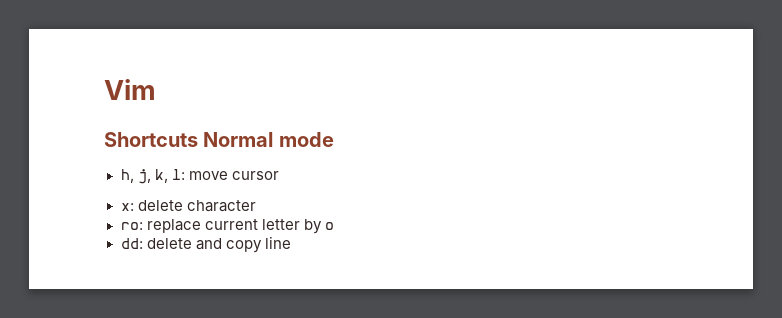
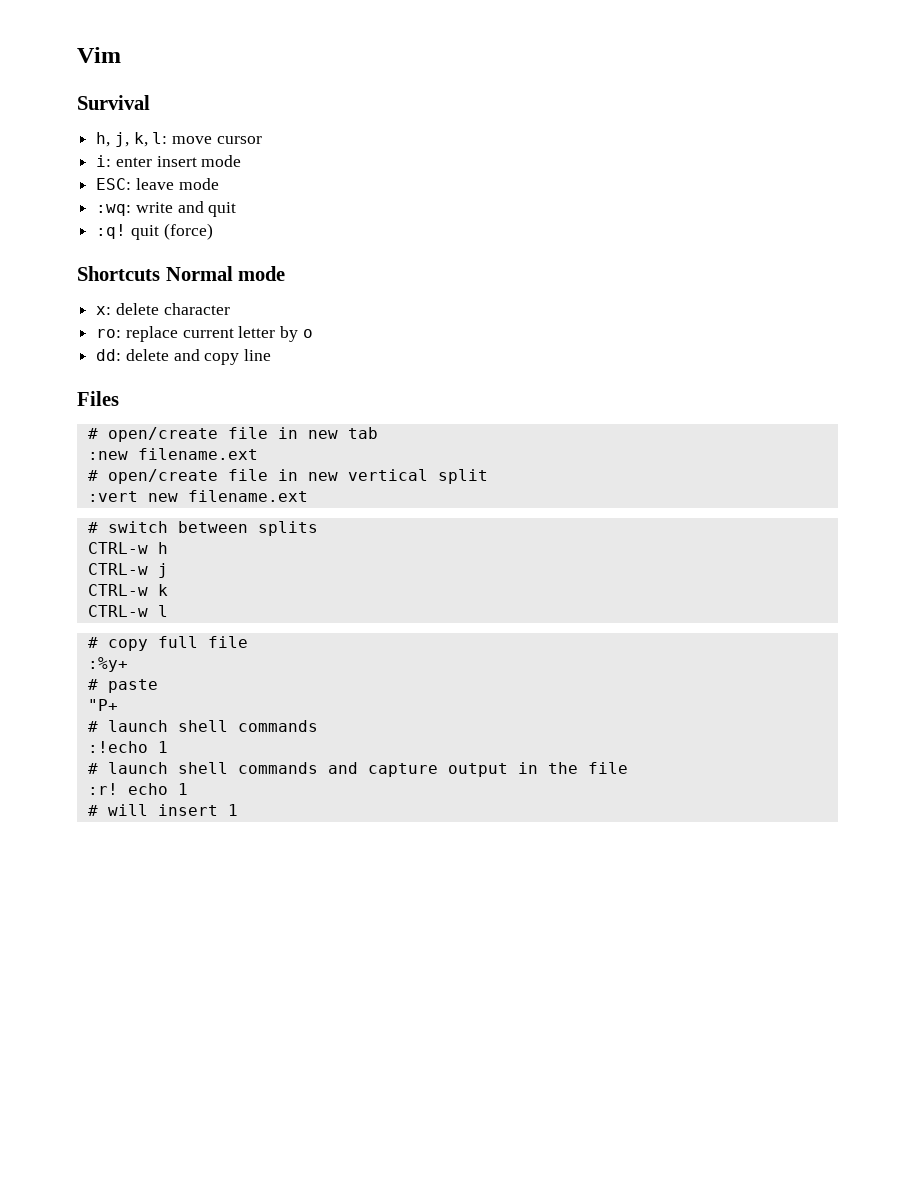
- Shortcuts Normal mode
+ Survival
+ i: enter insert mode
+ ESC: leave mode
+ :wq: write and quit
+ :q! quit (force)
+ Shortcuts Normal mode
+ Files
+ # open/create file in new tab
+ :new filename.ext
+ # open/create file in new vertical split
+ :vert new filename.ext
+ # switch between splits
+ CTRL-w h
+ CTRL-w j
+ CTRL-w k
+ CTRL-w l
+ # copy full file
+ :%y+
+ # paste
+ "P+
+ # launch shell commands
+ :!echo 1
+ # launch shell commands and capture output in the file
+ :r! echo 1
+ # will insert 1

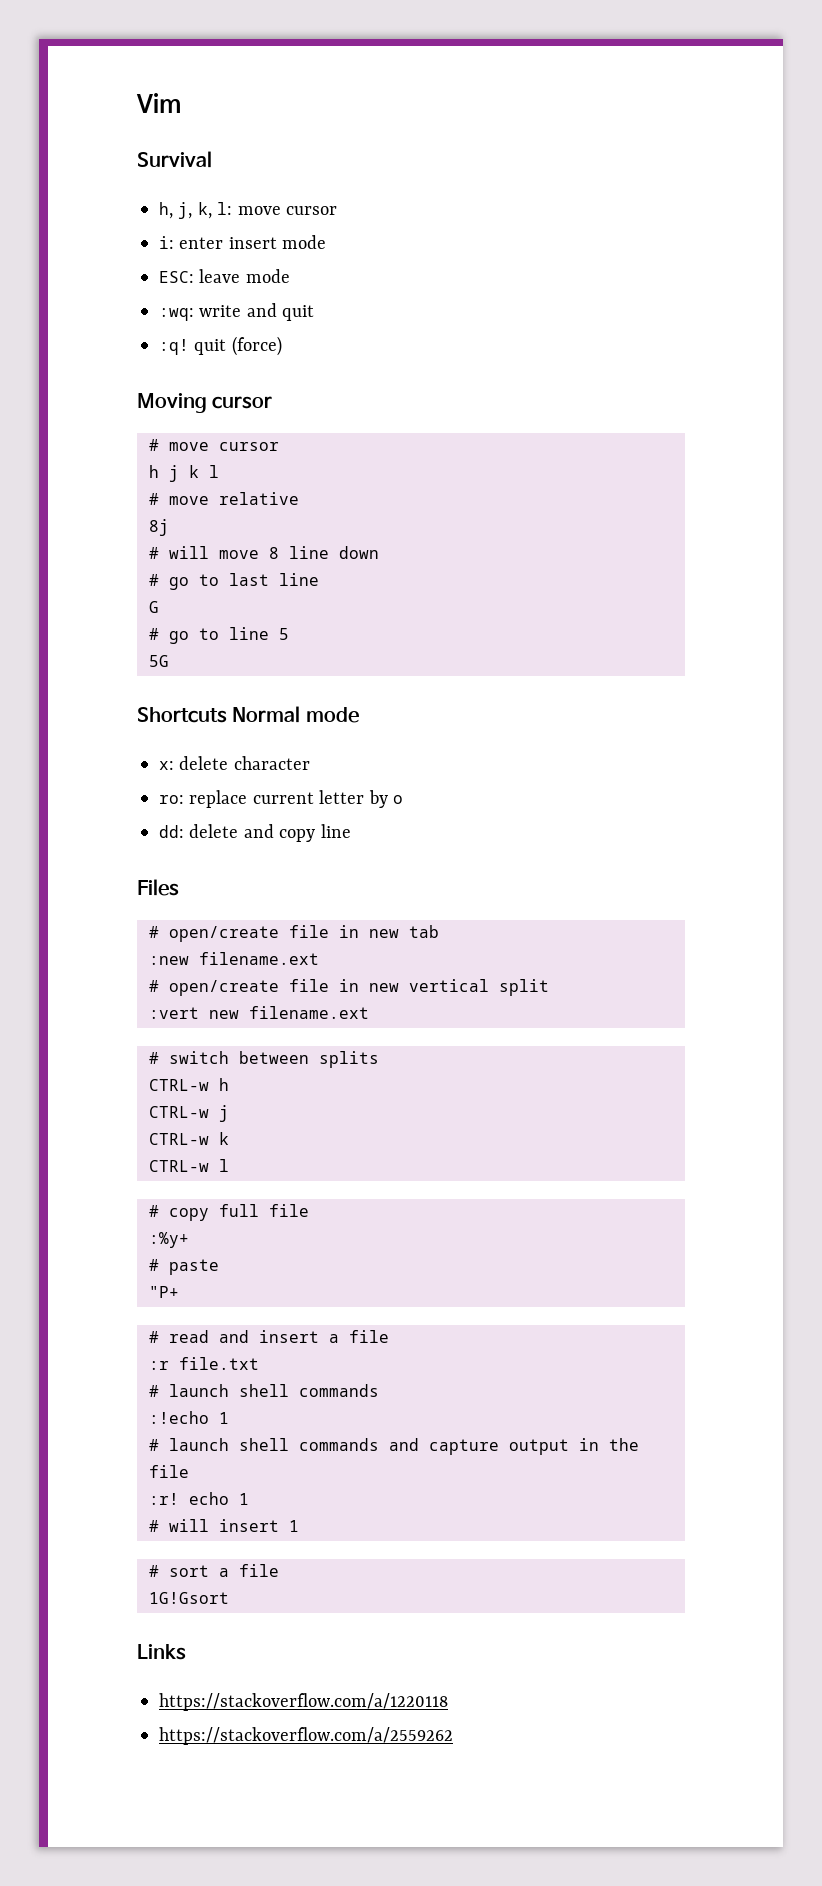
+ Moving cursor
+ # move cursor
+ h j k l
+ # move relative
+ 8j
+ # will move 8 line down
+ # go to last line
+ G
+ # go to line 5
+ 5G
+ # read and insert a file
+ :r file.txt
+ # sort a file
+ 1G!Gsort
+ Links
+ https://stackoverflow.com/a/1220118
+ https://stackoverflow.com/a/2559262

